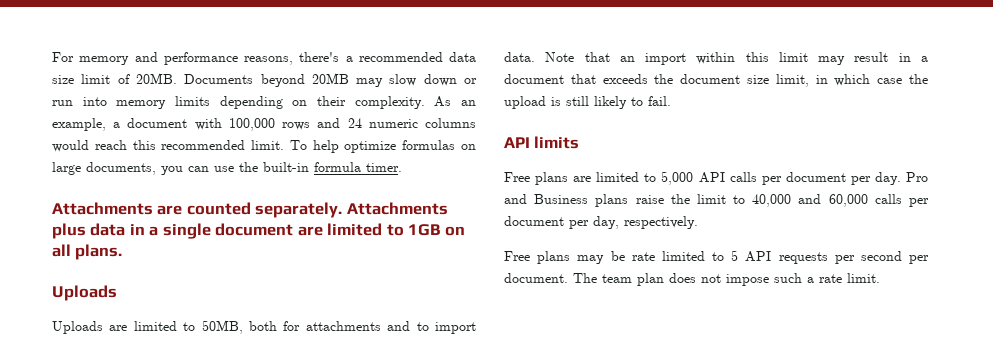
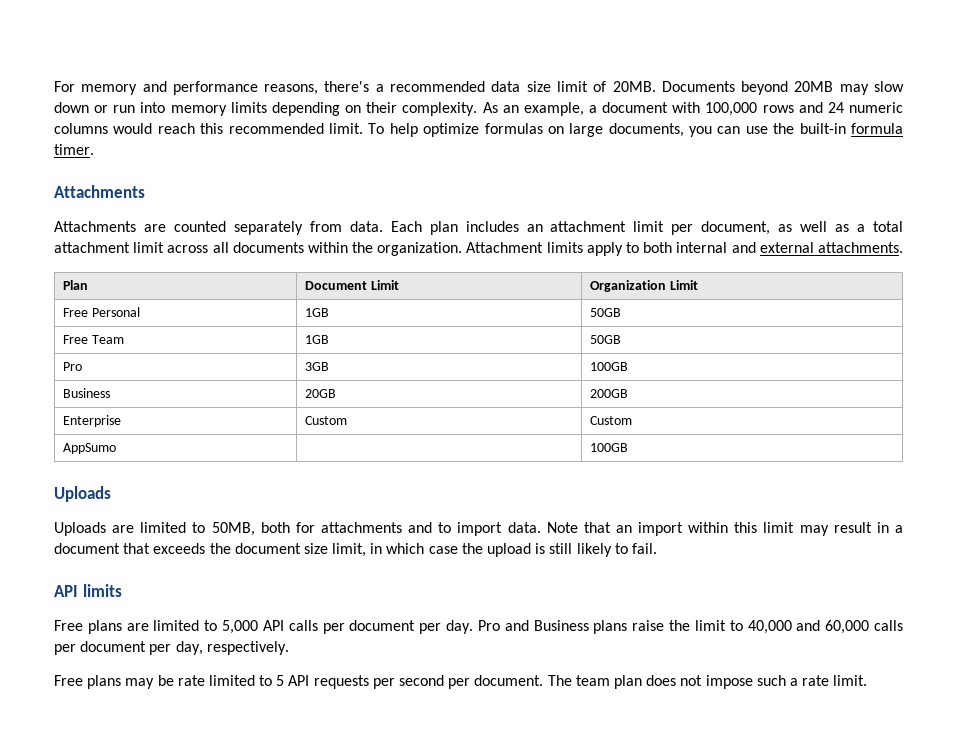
  To help optimize formulas on large documents, you can use the built-in formula timer.
- Attachments are counted separately. Attachments plus data in a single document are limited to 1GB on all plans.
+ Attachments
+ Attachments are counted separately from data. Each plan includes an attachment limit per document, as well as a total attachment limit across all documents within the organization. Attachment limits apply to both internal and external attachments.
+ Plan | Document Limit | Organization Limit
+ Free Personal | 1GB | 50GB
+ Free Team | 1GB | 50GB
+ Pro | 3GB | 100GB
+ Business | 20GB | 200GB
+ Enterprise | Custom | Custom
+ AppSumo | | 100GB

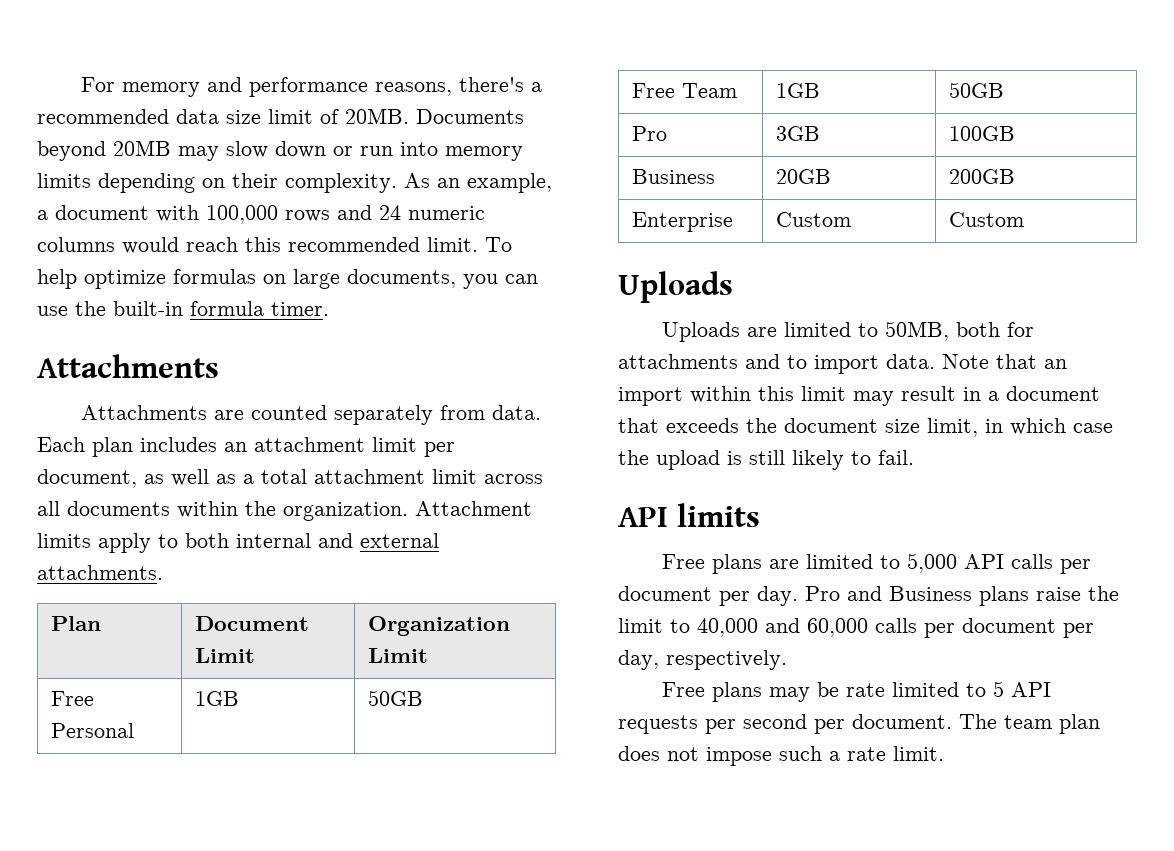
- AppSumo | | 100GB

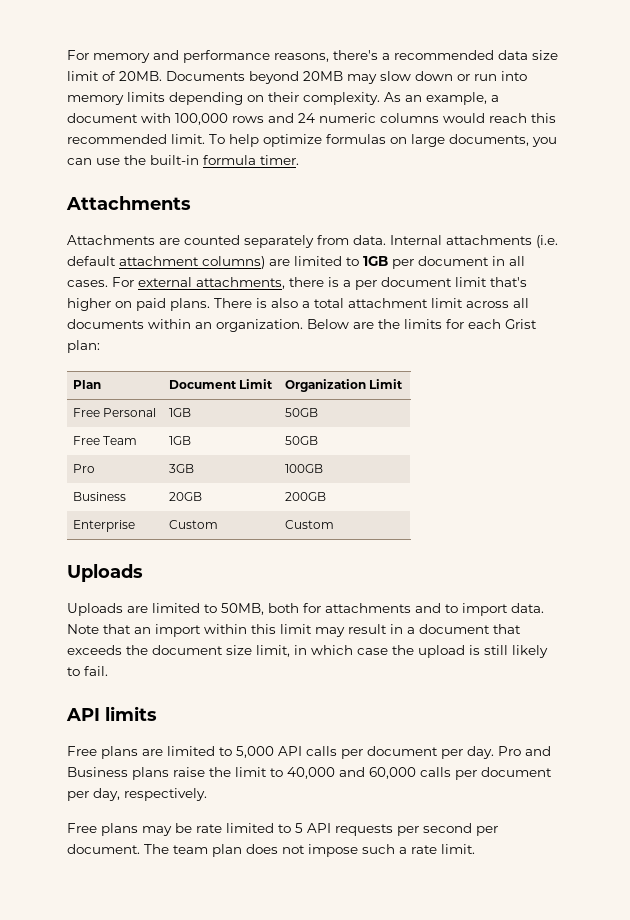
- Each plan includes an attachment limit per document, as well as a total attachment limit across all documents within the organization. Attachment limits apply to both internal and external attachments.
+ Internal attachments (i.e. default attachment columns) are limited to 1GB per document in all cases. For external attachments, there is a per document limit that's higher on paid plans. There is also a total attachment limit across all documents within an organization. Below are the limits for each Grist plan:

